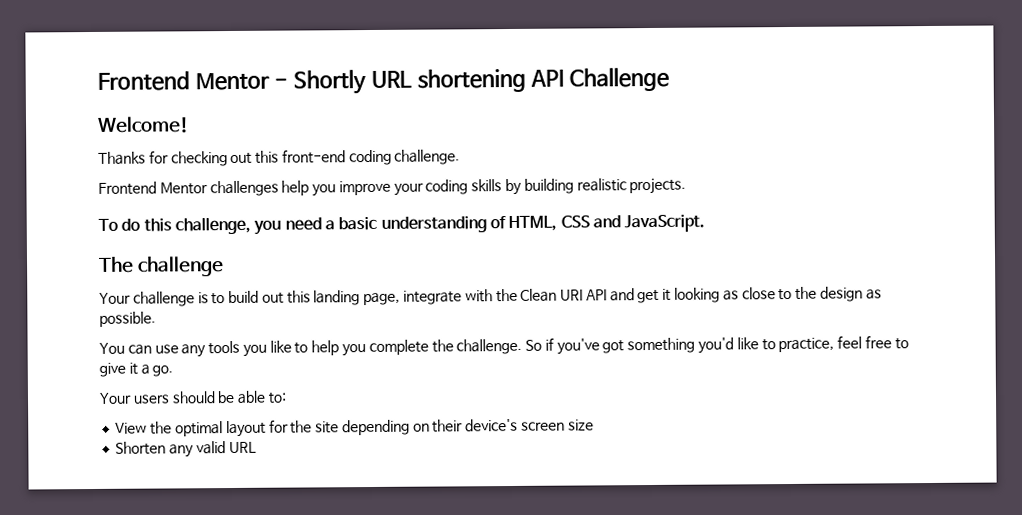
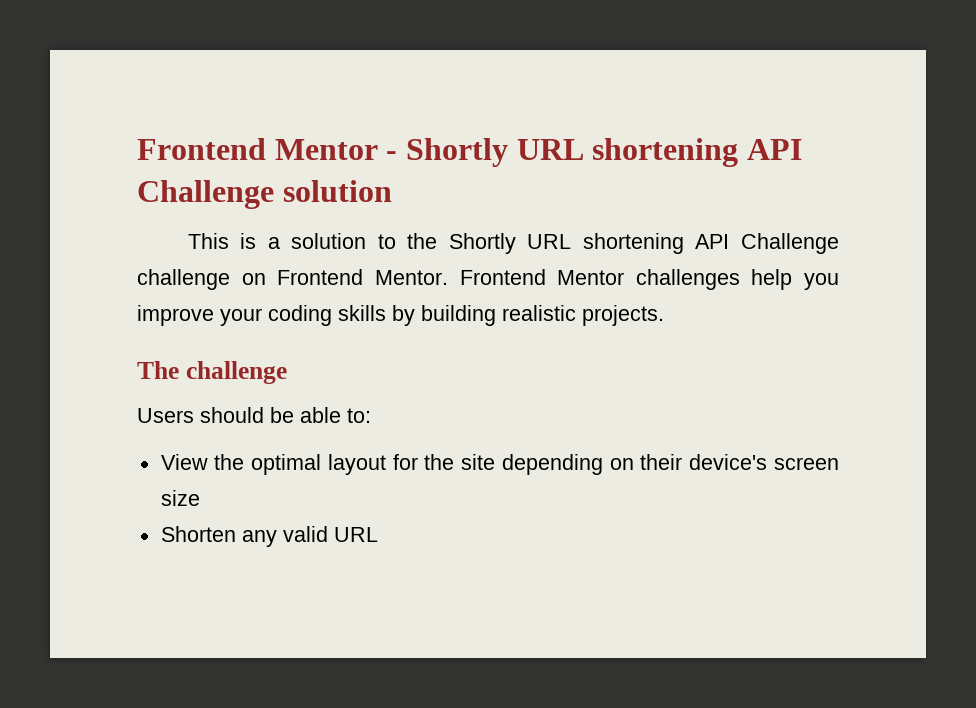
- Frontend Mentor - Shortly URL shortening API Challenge
- Welcome!
- Thanks for checking out this front-end coding challenge.
- Frontend Mentor challenges help you improve your coding skills by building realistic projects.
+ Frontend Mentor - Shortly URL shortening API Challenge solution
+ This is a solution to the Shortly URL shortening API Challenge challenge on Frontend Mentor. Frontend Mentor challenges help you improve your coding skills by building realistic projects.
- To do this challenge, you need a basic understanding of HTML, CSS and JavaScript.
  The challenge
- Your challenge is to build out this landing page, integrate with the Clean URI API and get it looking as close to the design as possible.
- You can use any tools you like to help you complete the challenge. So if you've got something you'd like to practice, feel free to give it a go.
- Your users should be able to:
+ Users should be able to:

